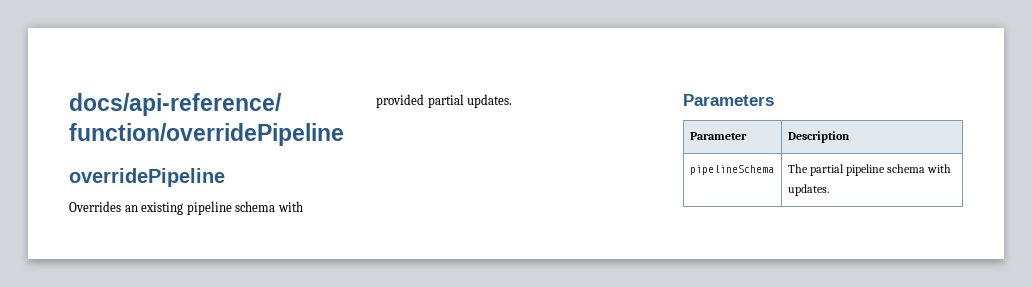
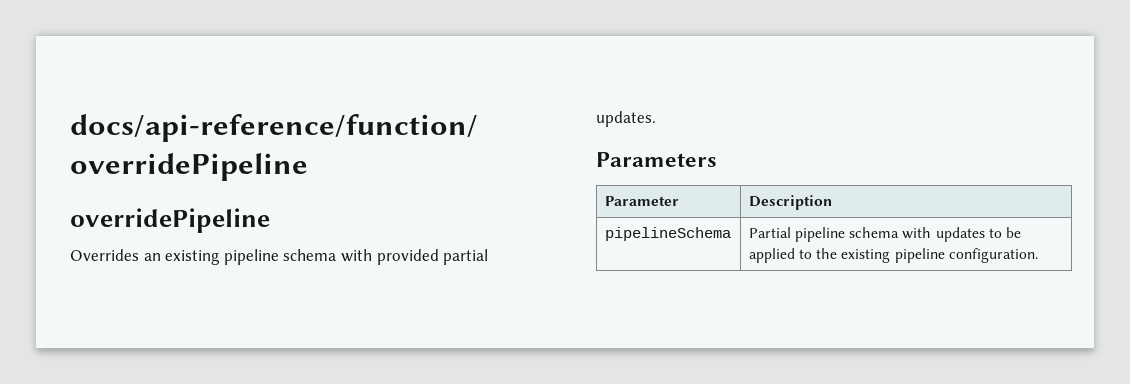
- pipelineSchema | The partial pipeline schema with updates.
+ pipelineSchema | Partial pipeline schema with updates to be applied to the existing pipeline configuration.

